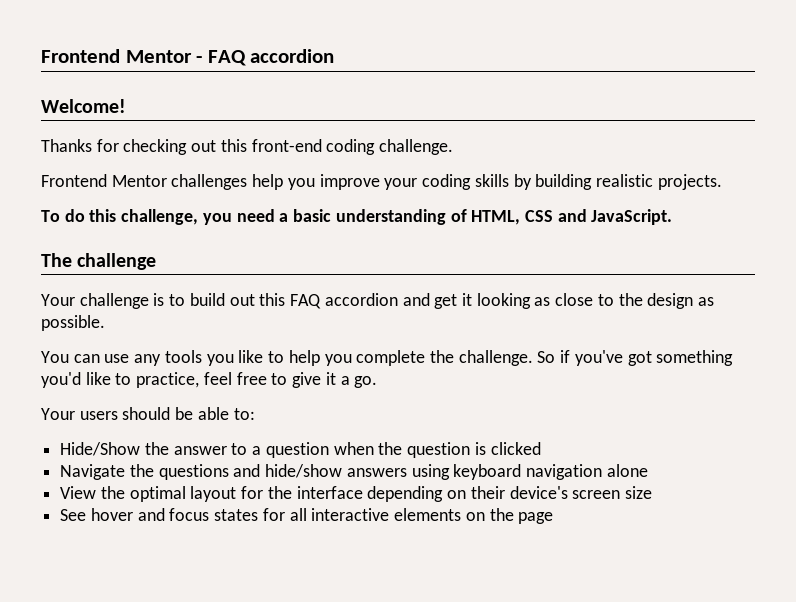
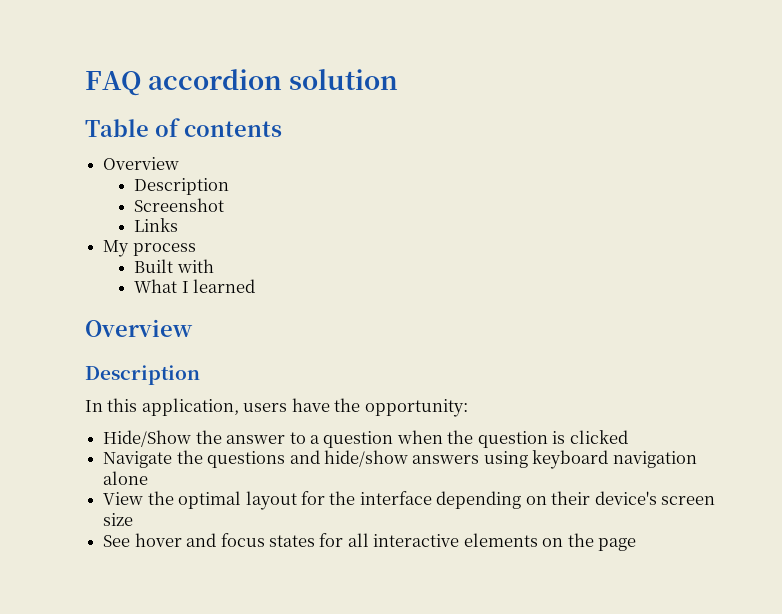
- Frontend Mentor - FAQ accordion
- Welcome!
- Thanks for checking out this front-end coding challenge.
- Frontend Mentor challenges help you improve your coding skills by building realistic projects.
- To do this challenge, you need a basic understanding of HTML, CSS and JavaScript.
- The challenge
- Your challenge is to build out this FAQ accordion and get it looking as close to the design as possible.
- You can use any tools you like to help you complete the challenge. So if you've got something you'd like to practice, feel free to give it a go.
- Your users should be able to:
+ FAQ accordion solution
+ Table of contents
+ Overview
+ Description
+ Screenshot
+ Links
+ My process
+ Built with
+ What I learned
+ Overview
+ Description
+ In this application, users have the opportunity:

